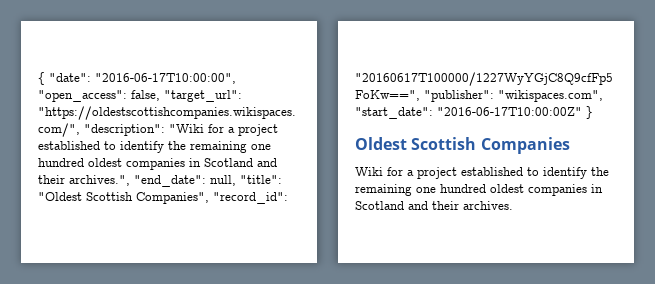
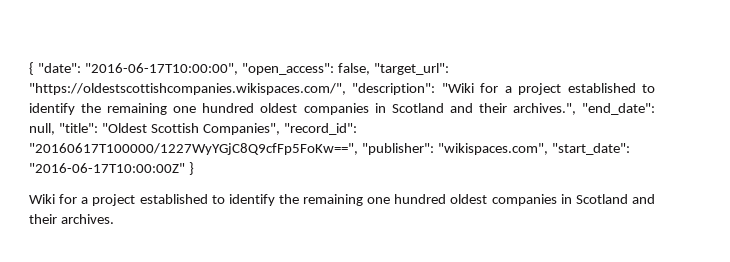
- Oldest Scottish Companies

